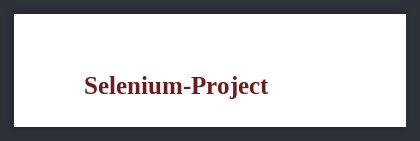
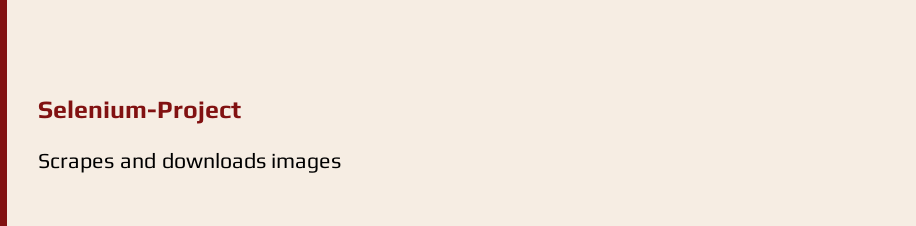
+ Scrapes and downloads images

